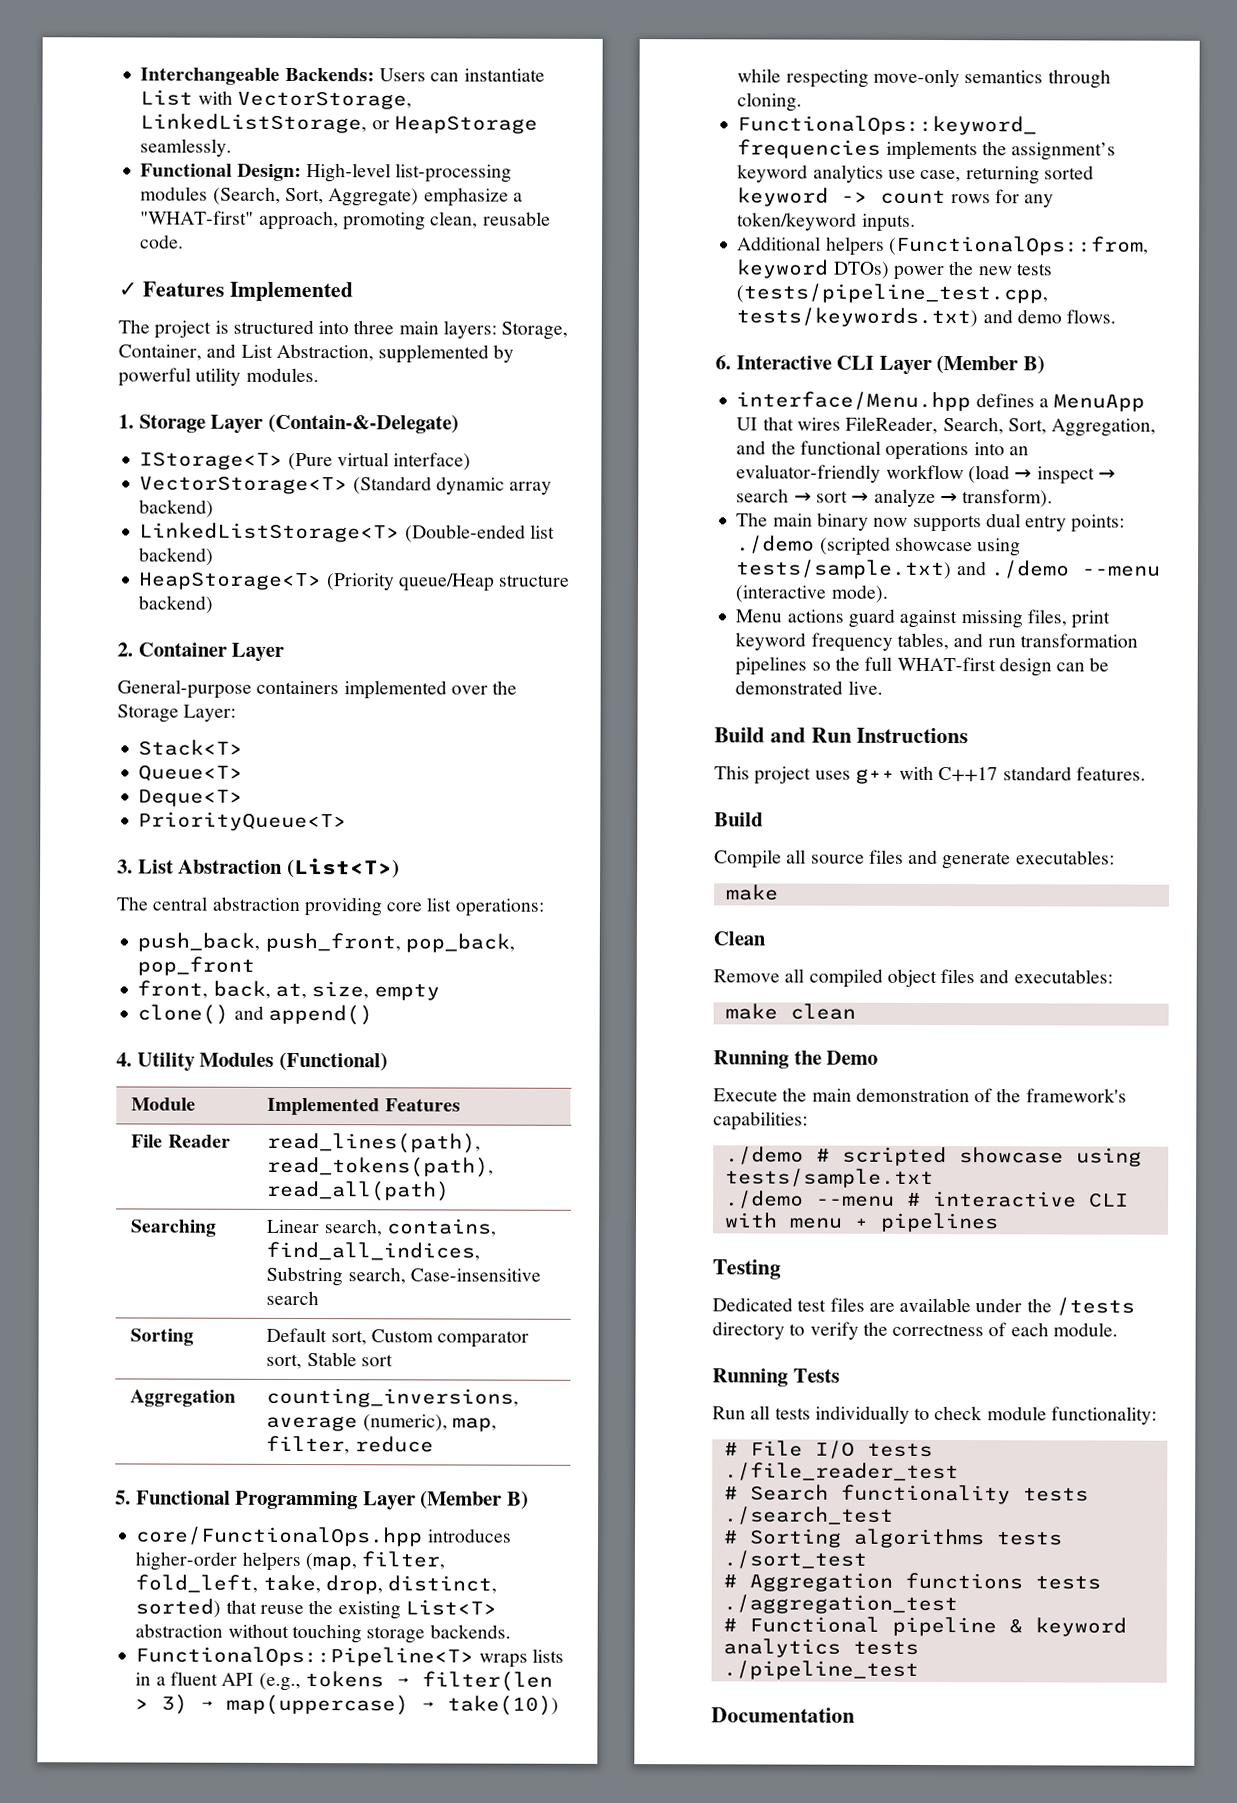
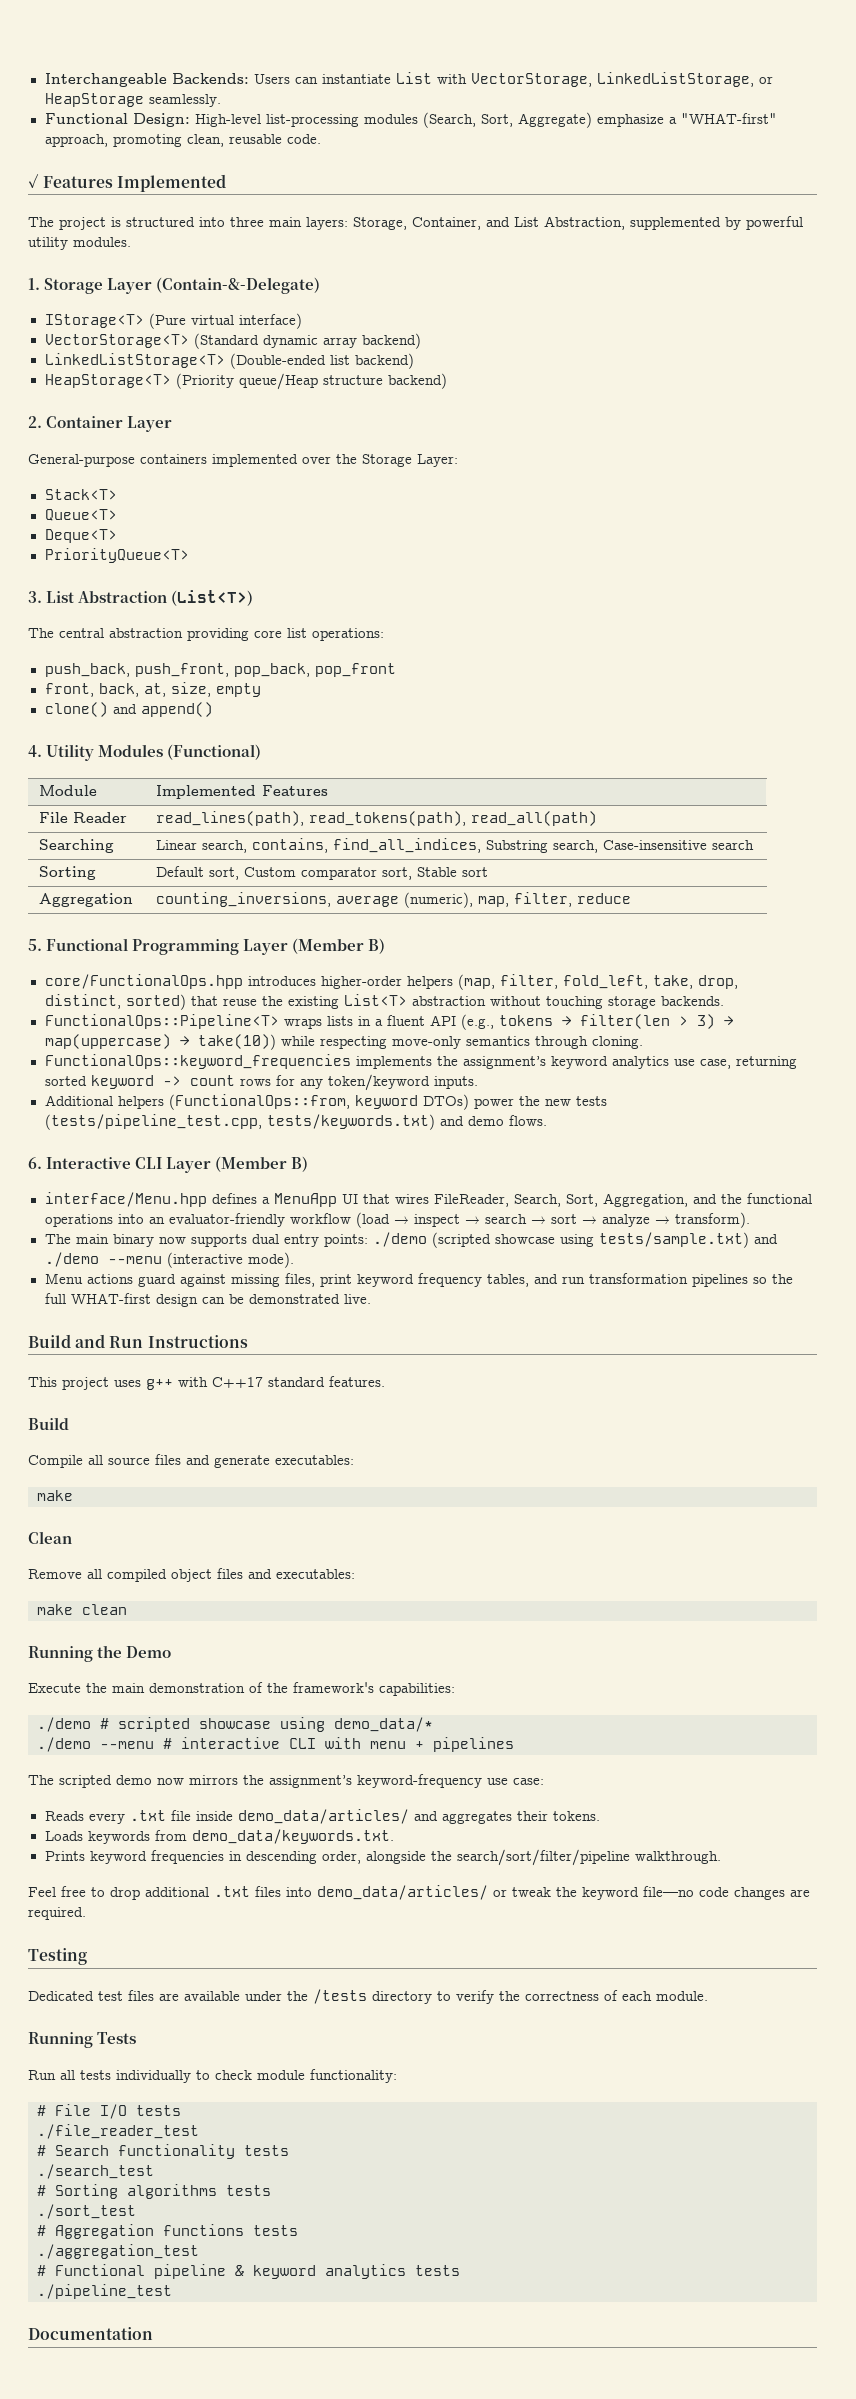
- ./demo # scripted showcase using tests/sample.txt
+ ./demo # scripted showcase using demo_data/*
+ The scripted demo now mirrors the assignment’s keyword-frequency use case:
+ Reads every .txt file inside demo_data/articles/ and aggregates their tokens.
+ Loads keywords from demo_data/keywords.txt.
+ Prints keyword frequencies in descending order, alongside the search/sort/filter/pipeline walkthrough.
+ Feel free to drop additional .txt files into demo_data/articles/ or tweak the keyword file—no code changes are required.

